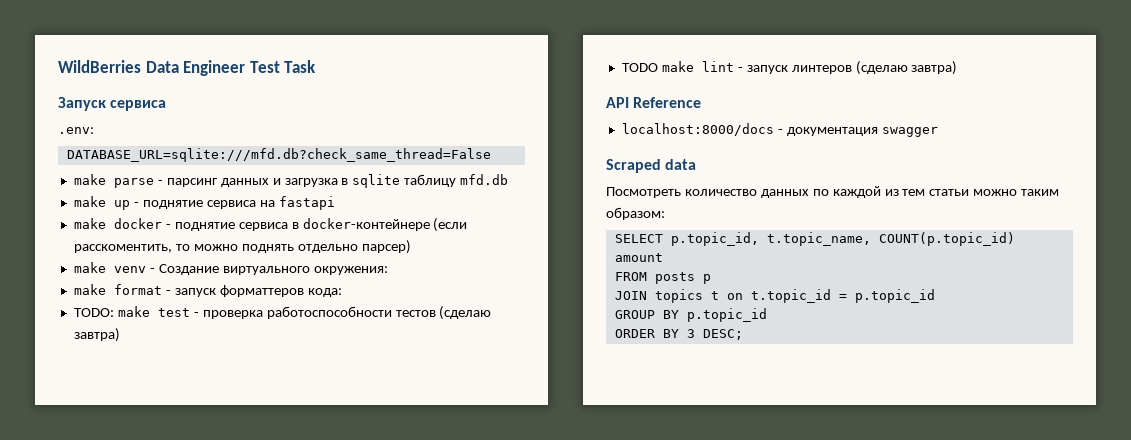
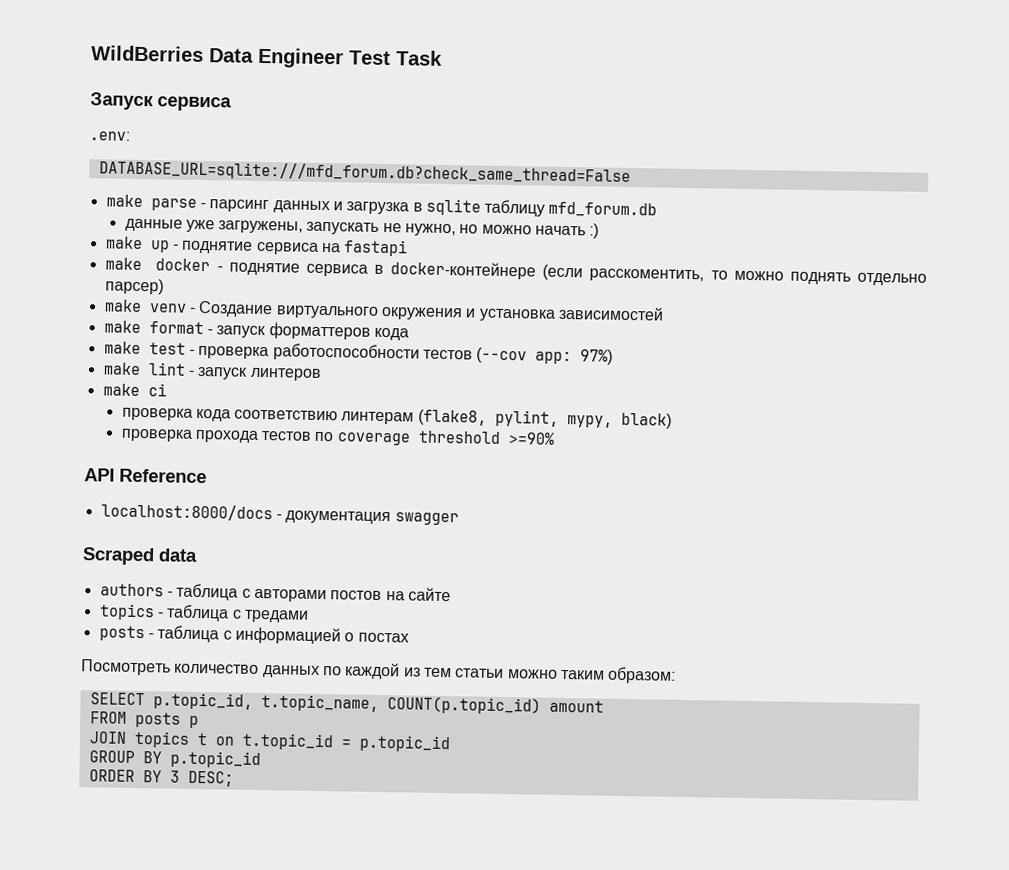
- DATABASE_URL=sqlite:///mfd.db?check_same_thread=False
+ DATABASE_URL=sqlite:///mfd_forum.db?check_same_thread=False
- make parse - парсинг данных и загрузка в sqlite таблицу mfd.db
+ make parse - парсинг данных и загрузка в sqlite таблицу mfd_forum.db
+ данные уже загружены, запускать не нужно, но можно начать :)
- make venv - Создание виртуального окружения:
+ make venv - Создание виртуального окружения и установка зависимостей
- make format - запуск форматтеров кода:
- TODO: make test - проверка работоспособности тестов (сделаю завтра)
- TODO make lint - запуск линтеров (сделаю завтра)
+ make format - запуск форматтеров кода
+ make test - проверка работоспособности тестов (--cov app: 97%)
+ make lint - запуск линтеров
+ make ci
+ проверка кода соответствию линтерам (flake8, pylint, mypy, black)
+ проверка прохода тестов по coverage threshold >=90%
+ authors - таблица с авторами постов на сайте
+ topics - таблица с тредами
+ posts - таблица с информацией о постах

